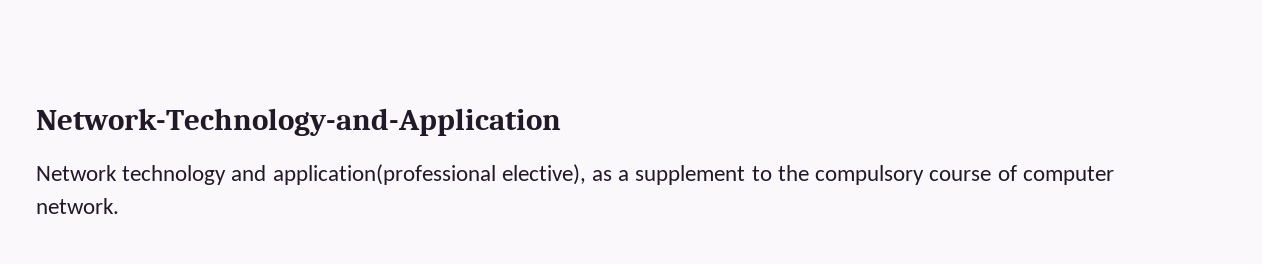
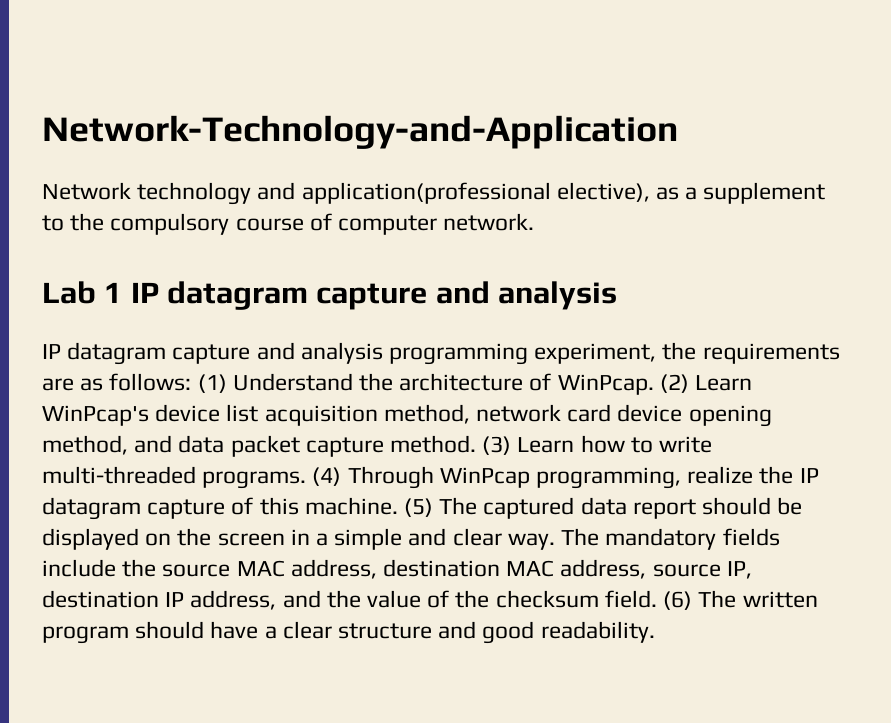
+ Lab 1 IP datagram capture and analysis
+ IP datagram capture and analysis programming experiment, the requirements are as follows: (1) Understand the architecture of WinPcap. (2) Learn WinPcap's device list acquisition method, network card device opening method, and data packet capture method. (3) Learn how to write multi-threaded programs. (4) Through WinPcap programming, realize the IP datagram capture of this machine. (5) The captured data report should be displayed on the screen in a simple and clear way. The mandatory fields include the source MAC address, destination MAC address, source IP, destination IP address, and the value of the checksum field. (6) The written program should have a clear structure and good readability.

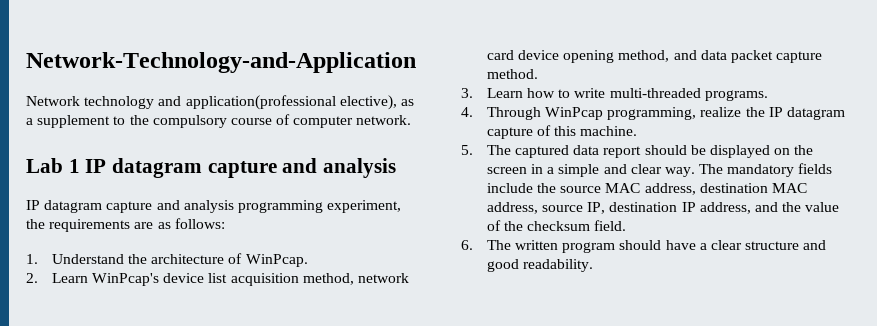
- IP datagram capture and analysis programming experiment, the requirements are as follows: (1) Understand the architecture of WinPcap. (2) Learn WinPcap's device list acquisition method, network card device opening method, and data packet capture method. (3) Learn how to write multi-threaded programs. (4) Through WinPcap programming, realize the IP datagram capture of this machine. (5) The captured data report should be displayed on the screen in a simple and clear way.
+ IP datagram capture and analysis programming experiment, the requirements are as follows:
+ 1. Understand the architecture of WinPcap.
+ 2. Learn WinPcap's device list acquisition method, network card device opening method, and data packet capture method.
+ 3. Learn how to write multi-threaded programs.
+ 4. Through WinPcap programming, realize the IP datagram capture of this machine.
+ 5. The captured data report should be displayed on the screen in a simple and clear way.
- The mandatory fields include the source MAC address, destination MAC address, source IP, destination IP address, and the value of the checksum field. (6) The written program should have a clear structure and good readability.
+ The mandatory fields include the source MAC address, destination MAC address, source IP, destination IP address, and the value of the checksum field.
+ 6. The written program should have a clear structure and good readability.

